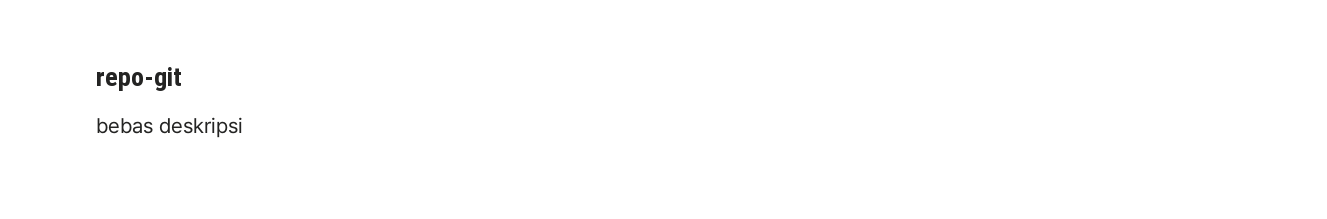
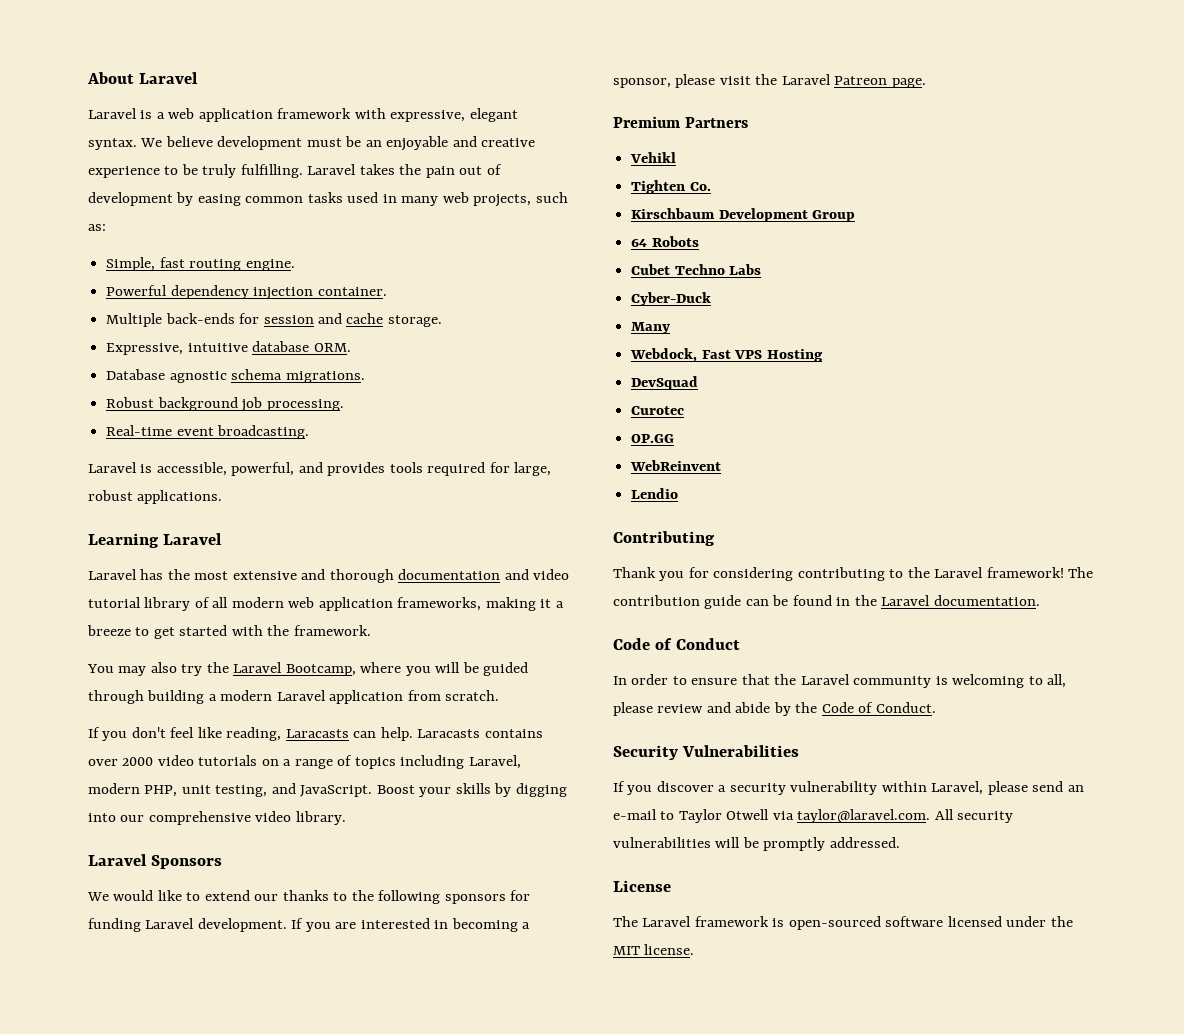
- repo-git
- bebas deskripsi
+ About Laravel
+ Laravel is a web application framework with expressive, elegant syntax. We believe development must be an enjoyable and creative experience to be truly fulfilling. Laravel takes the pain out of development by easing common tasks used in many web projects, such as:
+ Simple, fast routing engine.
+ Powerful dependency injection container.
+ Multiple back-ends for session and cache storage.
+ Expressive, intuitive database ORM.
+ Database agnostic schema migrations.
+ Robust background job processing.
+ Real-time event broadcasting.
+ Laravel is accessible, powerful, and provides tools required for large, robust applications.
+ Learning Laravel
+ Laravel has the most extensive and thorough documentation and video tutorial library of all modern web application frameworks, making it a breeze to get started with the framework.
+ You may also try the Laravel Bootcamp, where you will be guided through building a modern Laravel application from scratch.
+ If you don't feel like reading, Laracasts can help. Laracasts contains over 2000 video tutorials on a range of topics including Laravel, modern PHP, unit testing, and JavaScript. Boost your skills by digging into our comprehensive video library.
+ Laravel Sponsors
+ We would like to extend our thanks to the following sponsors for funding Laravel development. If you are interested in becoming a sponsor, please visit the Laravel Patreon page.
+ Premium Partners
+ Vehikl
+ Tighten Co.
+ Kirschbaum Development Group
+ 64 Robots
+ Cubet Techno Labs
+ Cyber-Duck
+ Many
+ Webdock, Fast VPS Hosting
+ DevSquad
+ Curotec
+ OP.GG
+ WebReinvent
+ Lendio
+ Contributing
+ Thank you for considering contributing to the Laravel framework! The contribution guide can be found in the Laravel documentation.
+ Code of Conduct
+ In order to ensure that the Laravel community is welcoming to all, please review and abide by the Code of Conduct.
+ Security Vulnerabilities
+ If you discover a security vulnerability within Laravel, please send an e-mail to Taylor Otwell via taylor@laravel.com. All security vulnerabilities will be promptly addressed.
+ License
+ The Laravel framework is open-sourced software licensed under the MIT license.

